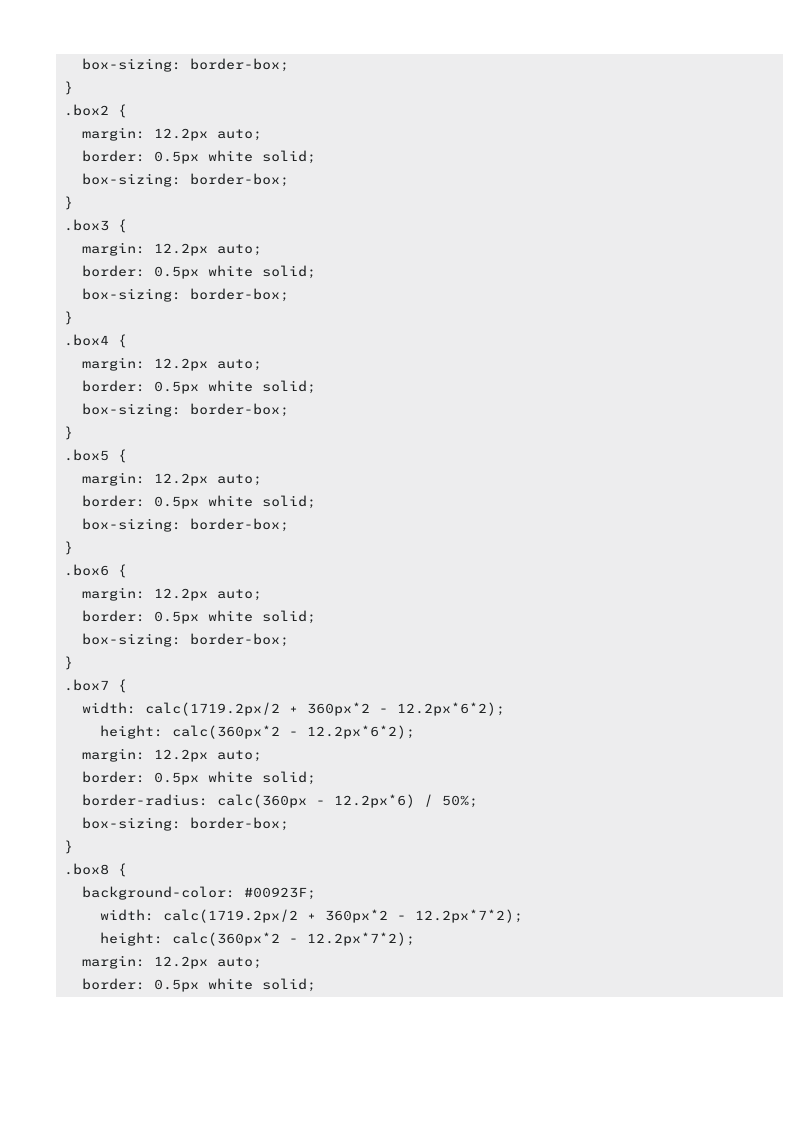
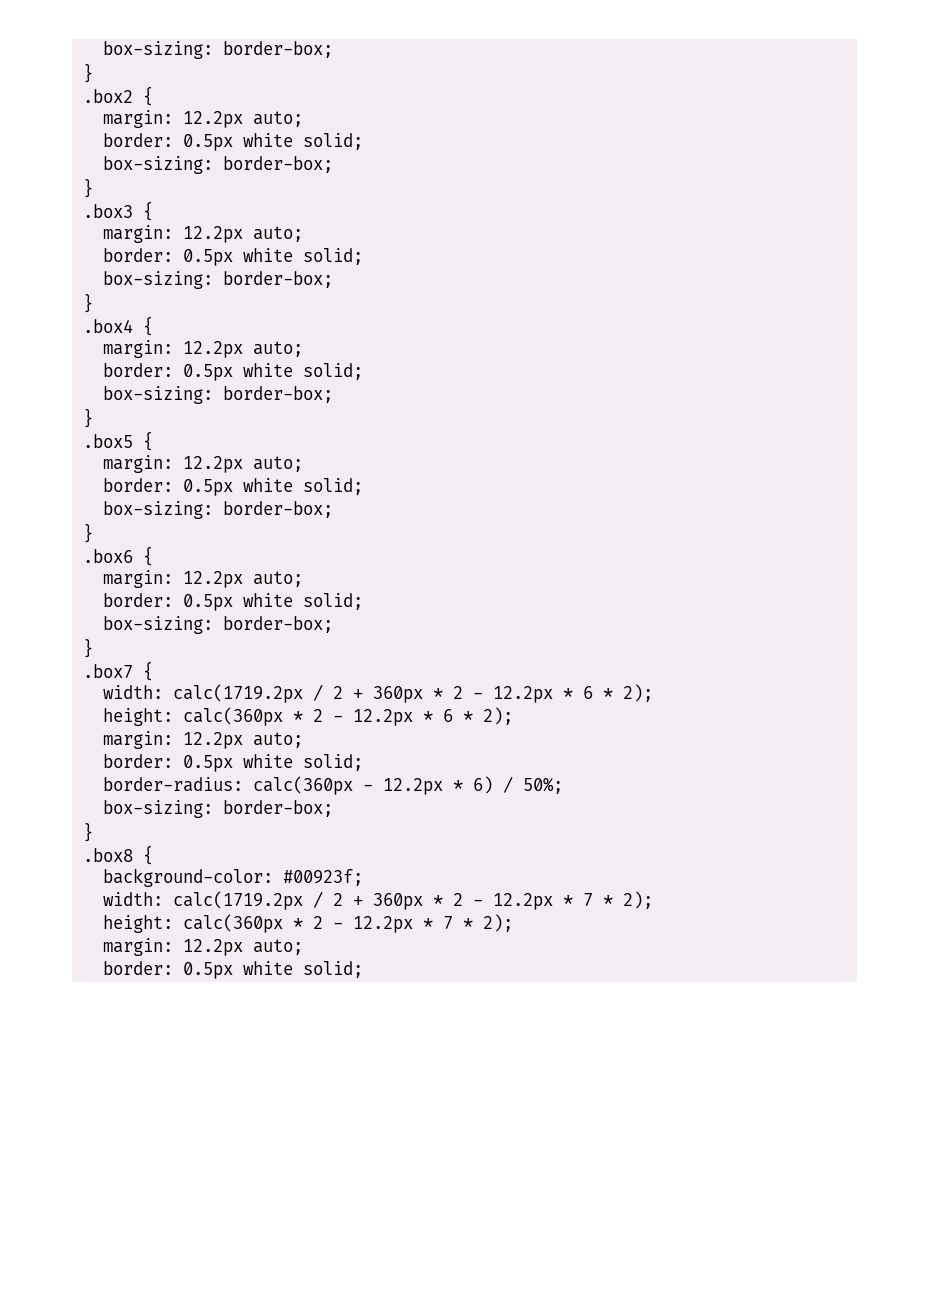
- width: calc(1719.2px/2 + 360px*2 - 12.2px*6*2);
- height: calc(360px*2 - 12.2px*6*2);
+ width: calc(1719.2px / 2 + 360px * 2 - 12.2px * 6 * 2);
+ height: calc(360px * 2 - 12.2px * 6 * 2);
- border-radius: calc(360px - 12.2px*6) / 50%;
+ border-radius: calc(360px - 12.2px * 6) / 50%;
- background-color: #00923F;
- width: calc(1719.2px/2 + 360px*2 - 12.2px*7*2);
- height: calc(360px*2 - 12.2px*7*2);
+ background-color: #00923f;
+ width: calc(1719.2px / 2 + 360px * 2 - 12.2px * 7 * 2);
+ height: calc(360px * 2 - 12.2px * 7 * 2);

